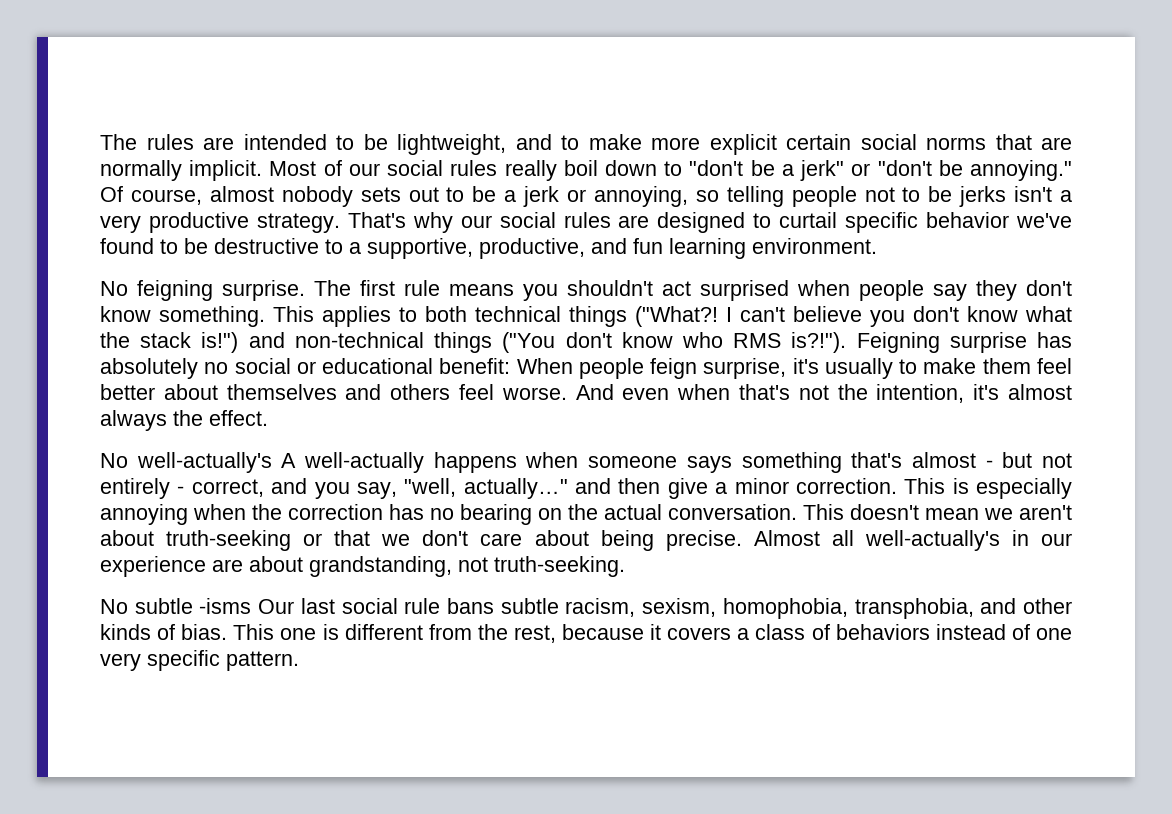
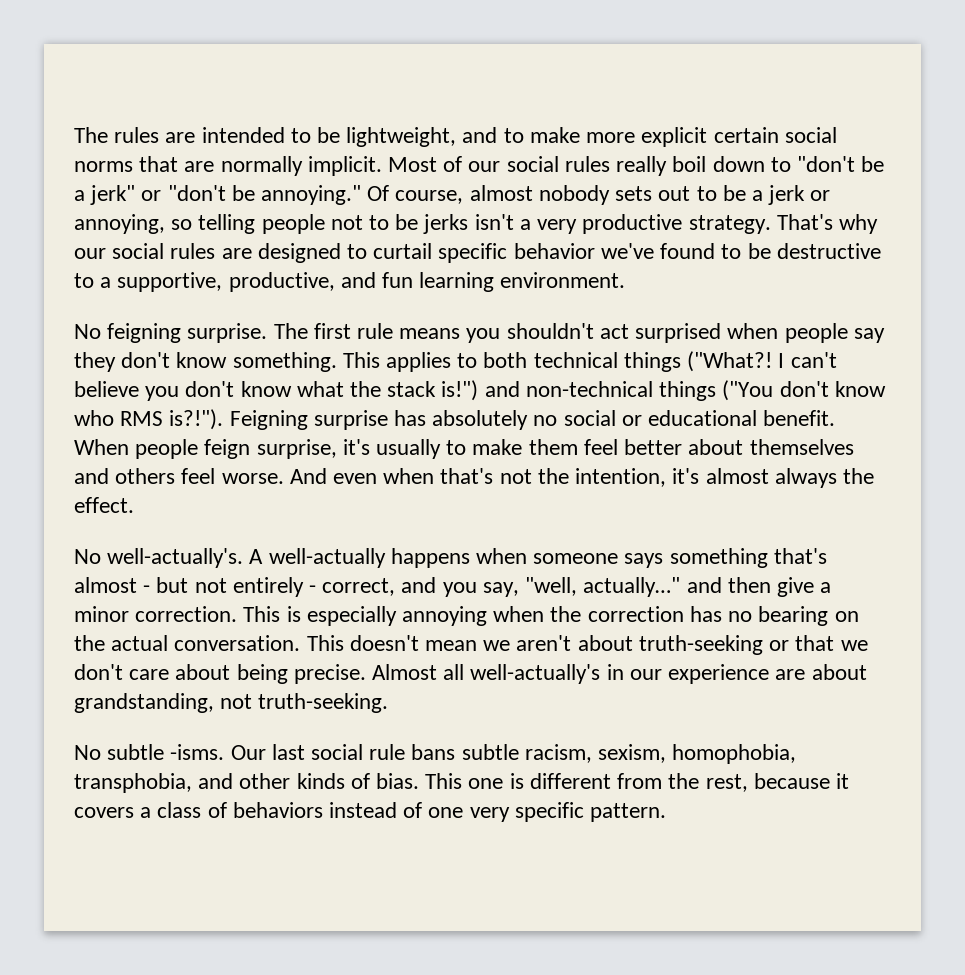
- Feigning surprise has absolutely no social or educational benefit: When people feign surprise, it's usually to make them feel better about themselves and others feel worse.
+ Feigning surprise has absolutely no social or educational benefit. When people feign surprise, it's usually to make them feel better about themselves and others feel worse.
- No well-actually's A well-actually happens when someone says something that's almost - but not entirely - correct, and you say, "well, actually…" and then give a minor correction.
+ No well-actually's. A well-actually happens when someone says something that's almost - but not entirely - correct, and you say, "well, actually…" and then give a minor correction.
- No subtle -isms Our last social rule bans subtle racism, sexism, homophobia, transphobia, and other kinds of bias.
+ No subtle -isms. Our last social rule bans subtle racism, sexism, homophobia, transphobia, and other kinds of bias.

